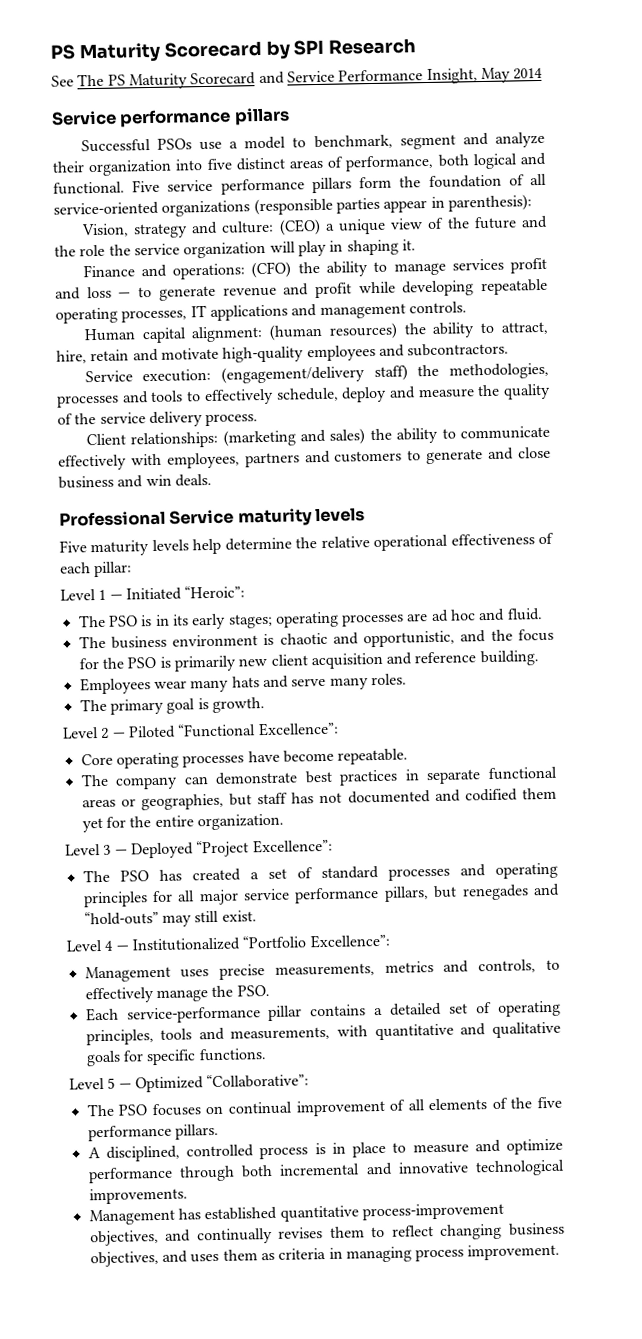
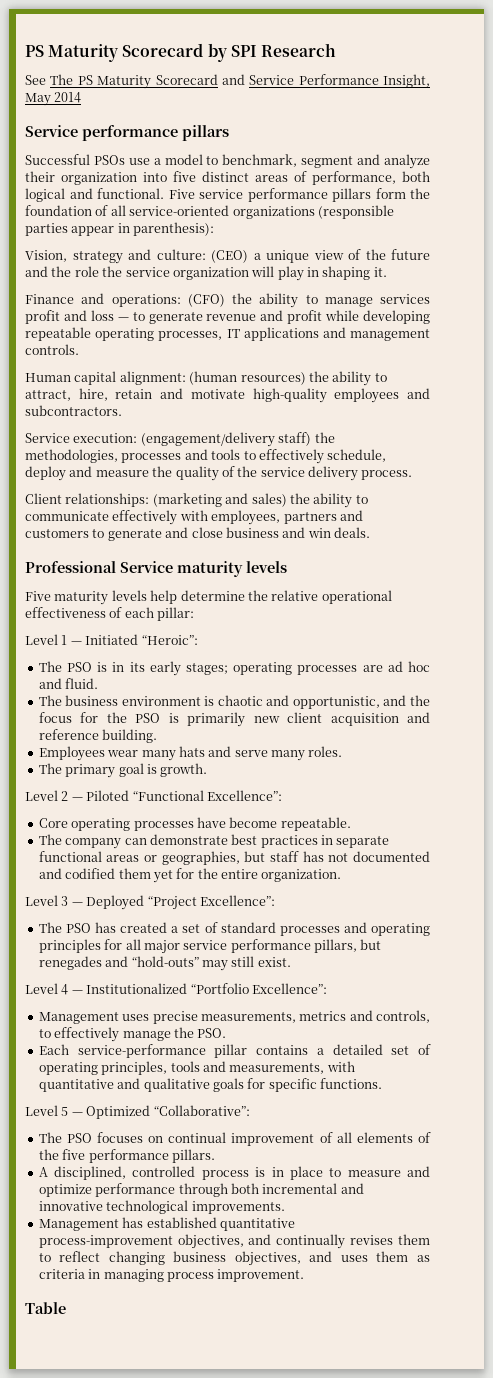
+ Table

